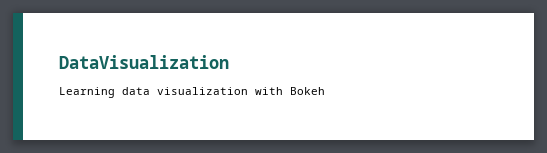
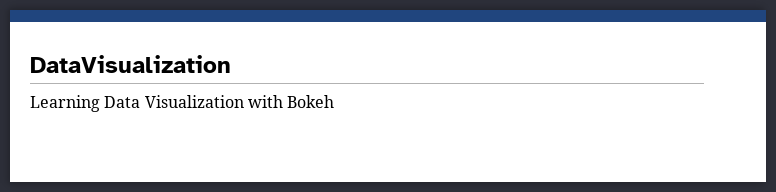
- Learning data visualization with Bokeh
+ Learning Data Visualization with Bokeh

